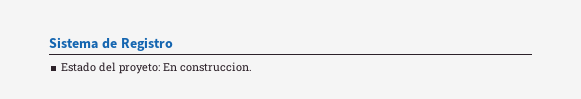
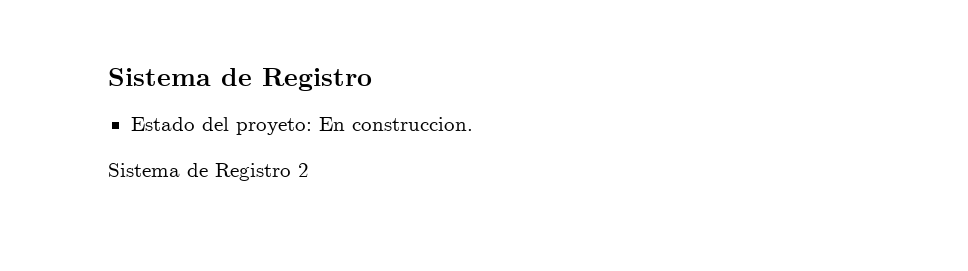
+ Sistema de Registro 2

